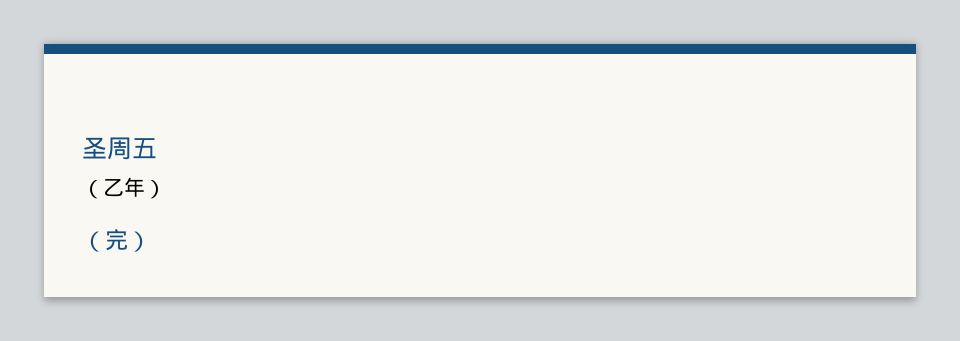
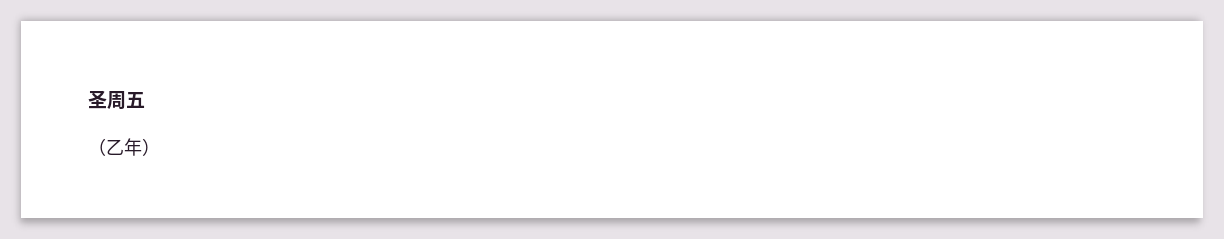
- （完）

